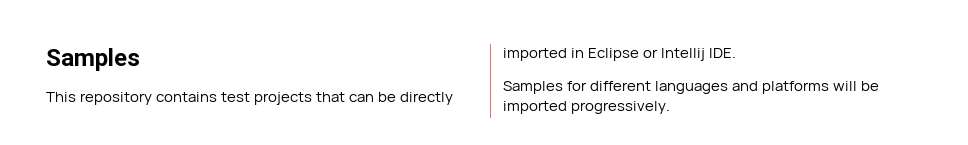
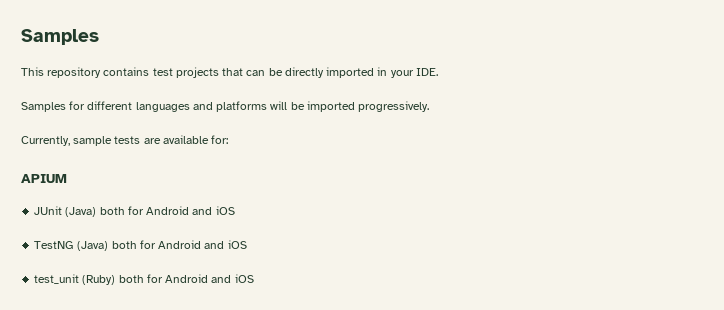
- This repository contains test projects that can be directly imported in Eclipse or Intellij IDE.
+ This repository contains test projects that can be directly imported in your IDE.
+ Currently, sample tests are available for:
+ APIUM
+ JUnit (Java) both for Android and iOS
+ TestNG (Java) both for Android and iOS
+ test_unit (Ruby) both for Android and iOS

